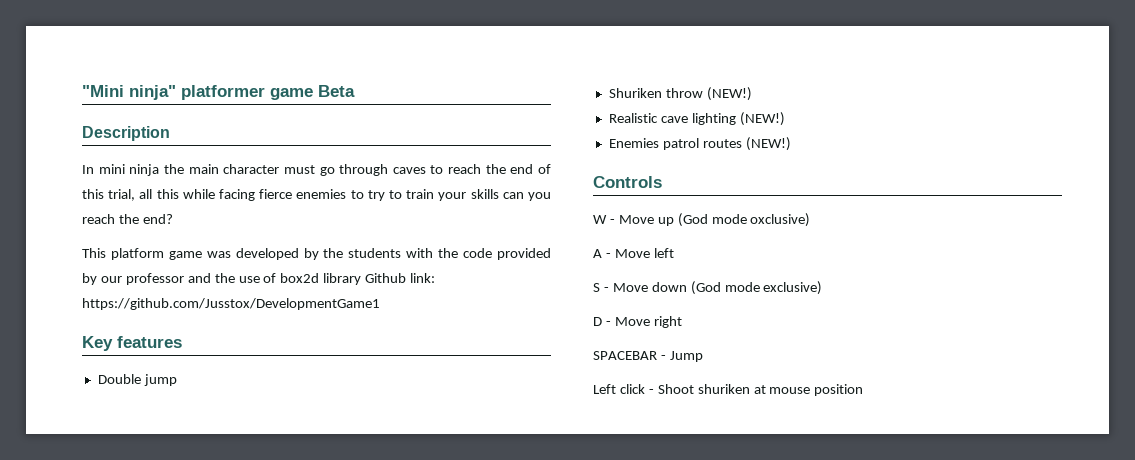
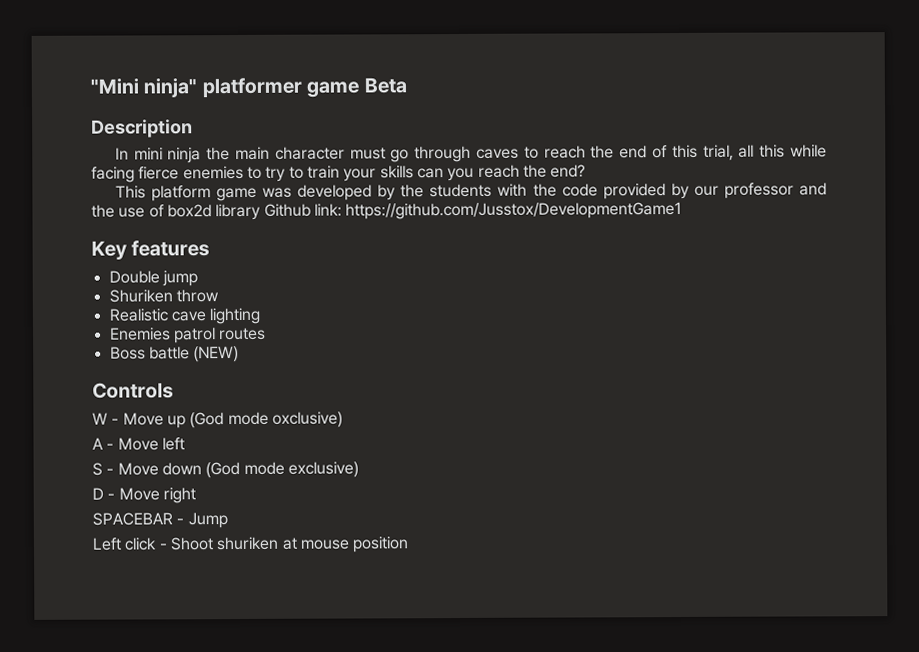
- Shuriken throw (NEW!)
+ Shuriken throw
- Realistic cave lighting (NEW!)
+ Realistic cave lighting
- Enemies patrol routes (NEW!)
+ Enemies patrol routes
+ Boss battle (NEW)

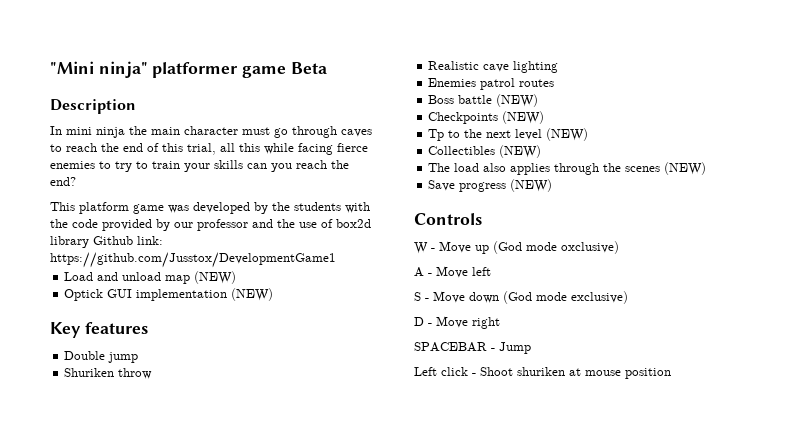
+ Load and unload map (NEW)
+ Optick GUI implementation (NEW)
+ Checkpoints (NEW)
+ Tp to the next level (NEW)
+ Collectibles (NEW)
+ The load also applies through the scenes (NEW)
+ Save progress (NEW)

